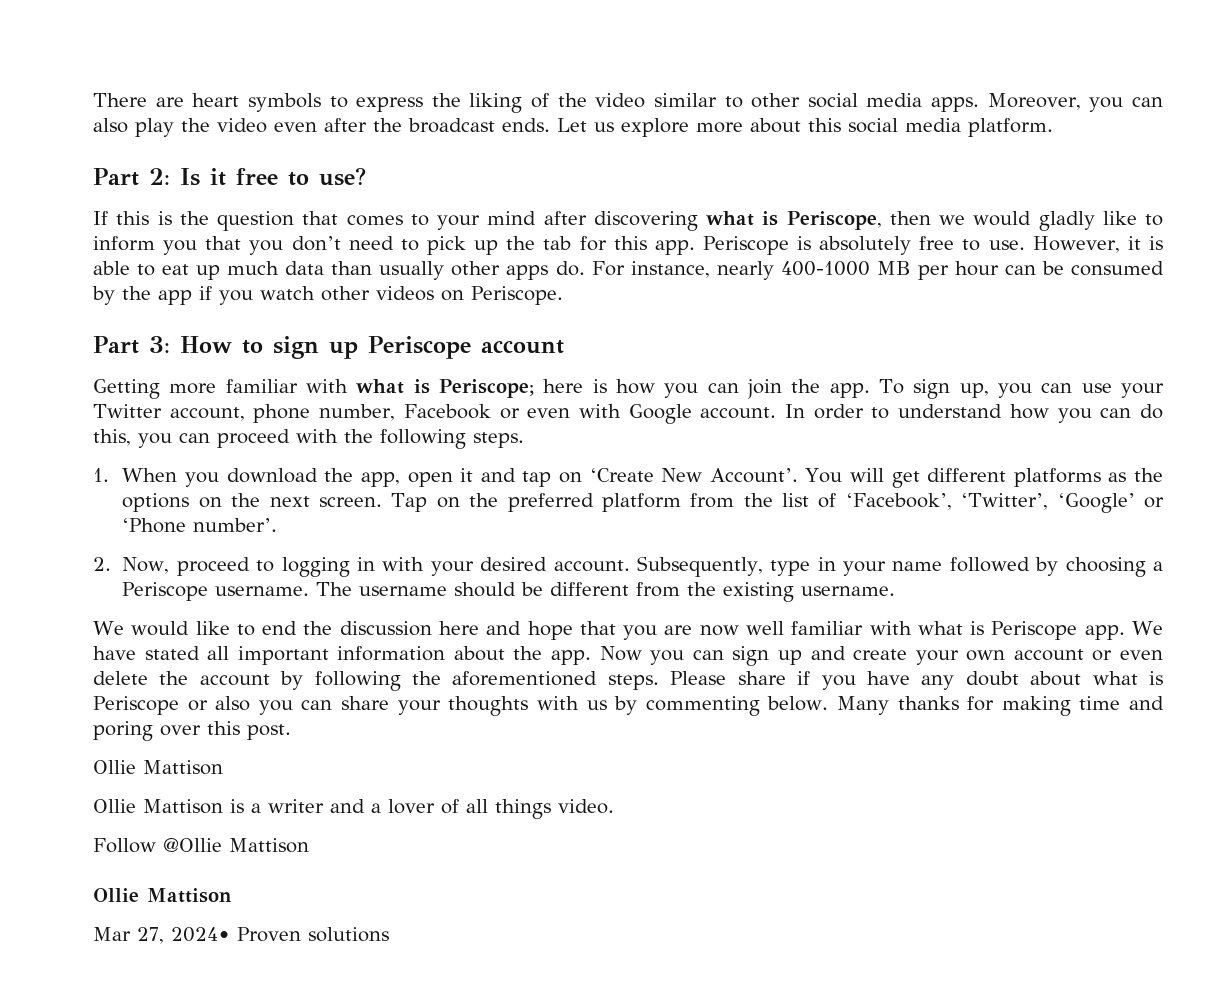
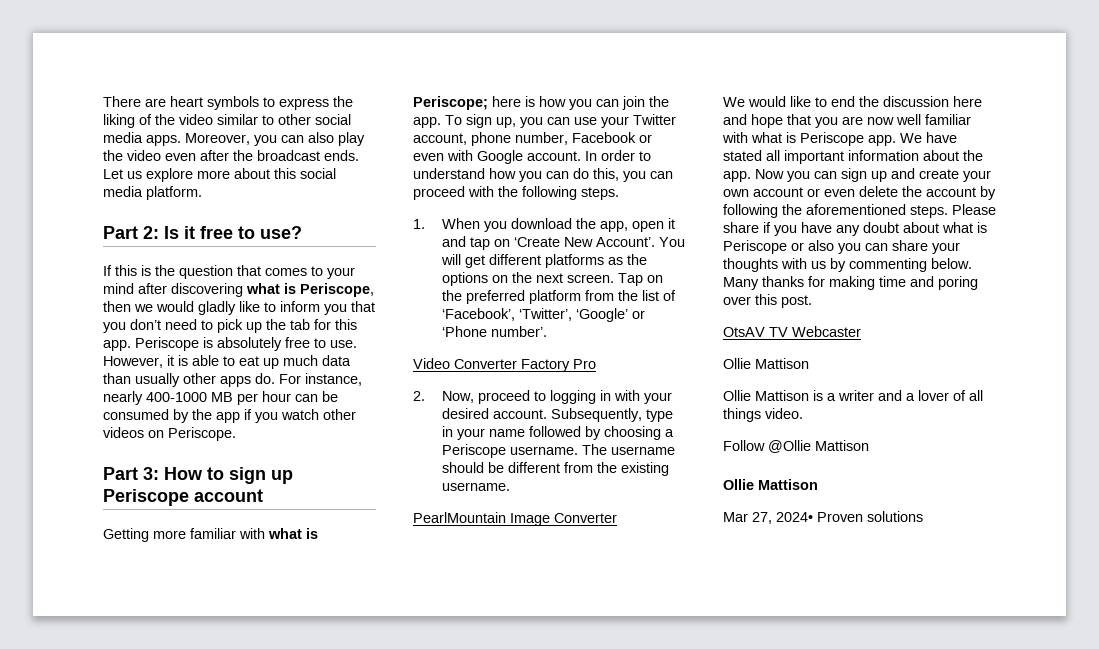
+ Video Converter Factory Pro
+ PearlMountain Image Converter
+ OtsAV TV Webcaster

